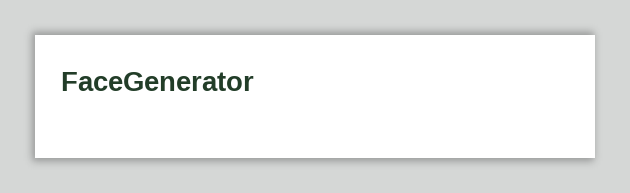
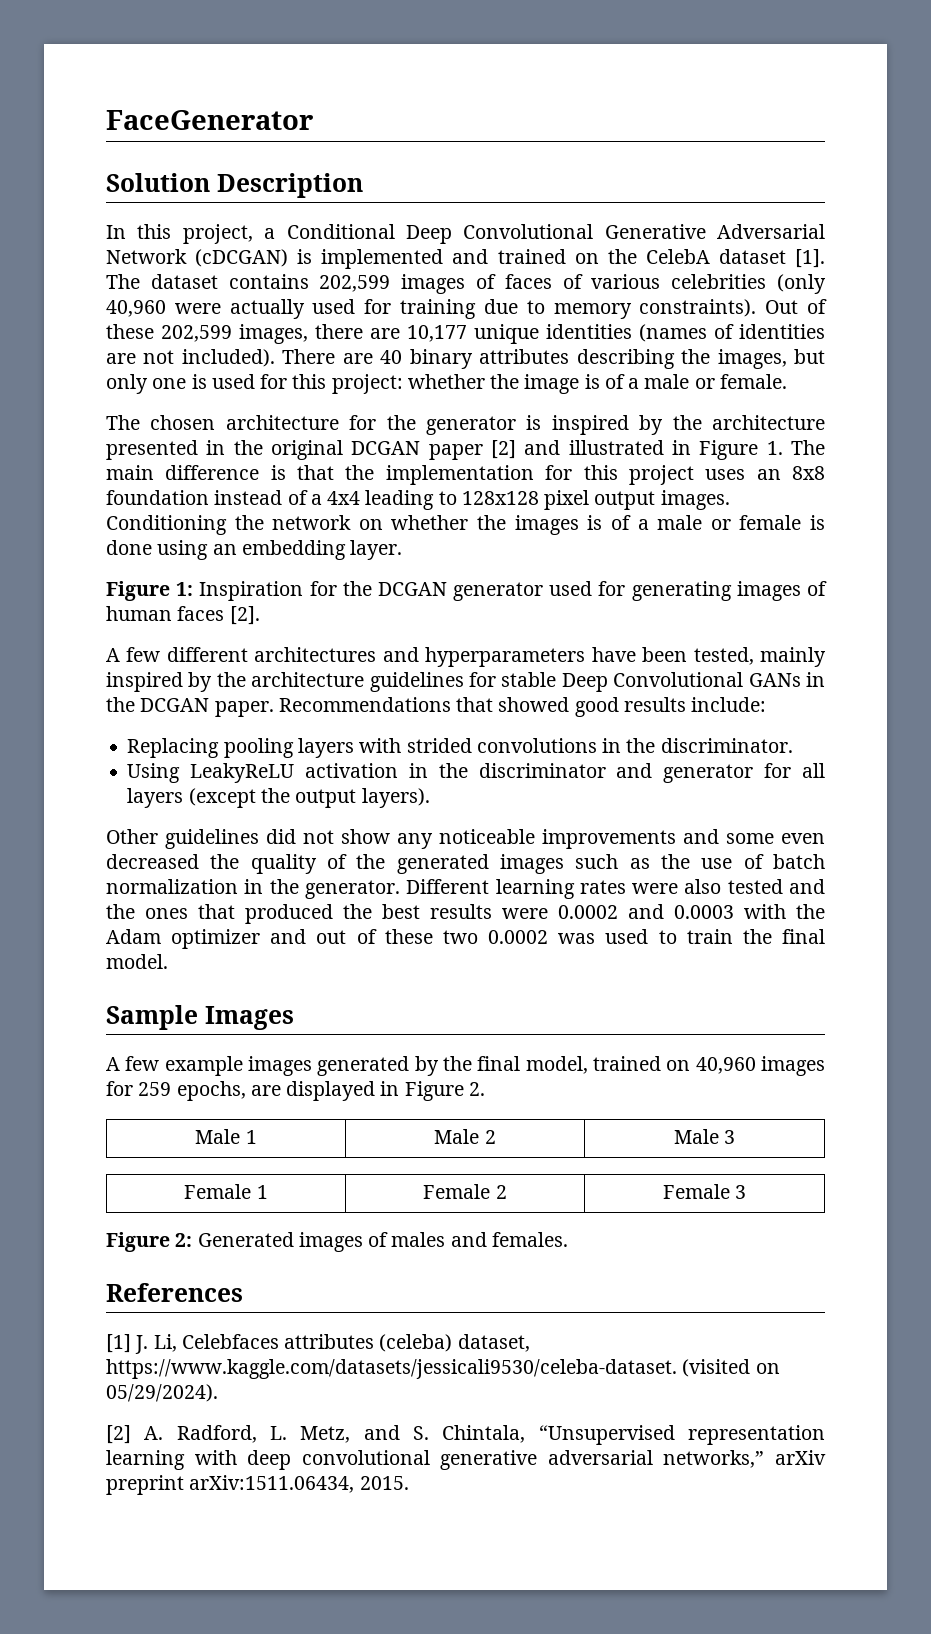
+ Solution Description
+ In this project, a Conditional Deep Convolutional Generative Adversarial Network (cDCGAN) is implemented and trained on the CelebA dataset [1]. The dataset contains 202,599 images of faces of various celebrities (only 40,960 were actually used for training due to memory constraints). Out of these 202,599 images, there are 10,177 unique identities (names of identities are not included). There are 40 binary attributes describing the images, but only one is used for this project: whether the image is of a male or female.
+ The chosen architecture for the generator is inspired by the architecture presented in the original DCGAN paper [2] and illustrated in Figure 1. The main difference is that the implementation for this project uses an 8x8 foundation instead of a 4x4 leading to 128x128 pixel output images. Conditioning the network on whether the images is of a male or female is done using an embedding layer.
+ Figure 1: Inspiration for the DCGAN generator used for generating images of human faces [2].
+ A few different architectures and hyperparameters have been tested, mainly inspired by the architecture guidelines for stable Deep Convolutional GANs in the DCGAN paper. Recommendations that showed good results include:
+ Replacing pooling layers with strided convolutions in the discriminator.
+ Using LeakyReLU activation in the discriminator and generator for all layers (except the output layers).
+ Other guidelines did not show any noticeable improvements and some even decreased the quality of the generated images such as the use of batch normalization in the generator. Different learning rates were also tested and the ones that produced the best results were 0.0002 and 0.0003 with the Adam optimizer and out of these two 0.0002 was used to train the final model.
+ Sample Images
+ A few example images generated by the final model, trained on 40,960 images for 259 epochs, are displayed in Figure 2.
+ Male 1 | Male 2 | Male 3
+ Female 1 | Female 2 | Female 3
+ Figure 2: Generated images of males and females.
+ References
+ [1] J. Li, Celebfaces attributes (celeba) dataset, https://www.kaggle.com/datasets/jessicali9530/celeba-dataset. (visited on 05/29/2024).
+ [2] A. Radford, L. Metz, and S. Chintala, “Unsupervised representation learning with deep convolutional generative adversarial networks,” arXiv preprint arXiv:1511.06434, 2015.

